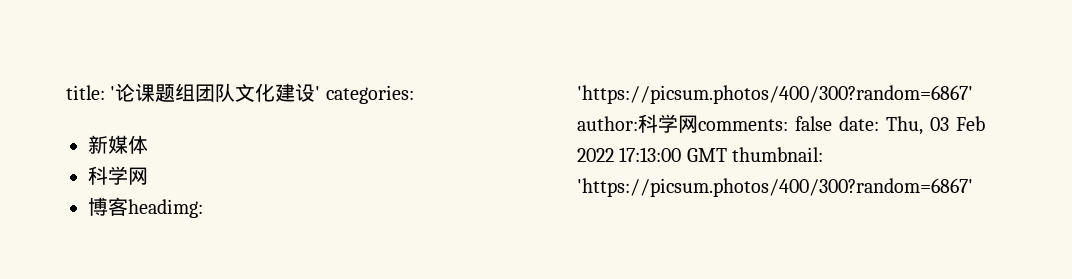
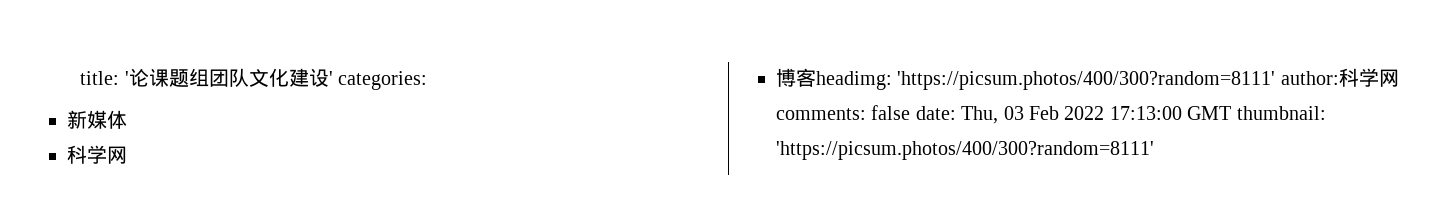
- 博客headimg: 'https://picsum.photos/400/300?random=6867' author:科学网comments: false date: Thu, 03 Feb 2022 17:13:00 GMT thumbnail: 'https://picsum.photos/400/300?random=6867'
+ 博客headimg: 'https://picsum.photos/400/300?random=8111' author:科学网comments: false date: Thu, 03 Feb 2022 17:13:00 GMT thumbnail: 'https://picsum.photos/400/300?random=8111'

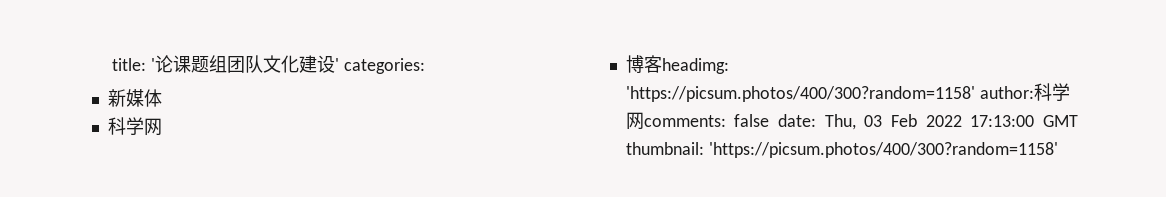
- 博客headimg: 'https://picsum.photos/400/300?random=8111' author:科学网comments: false date: Thu, 03 Feb 2022 17:13:00 GMT thumbnail: 'https://picsum.photos/400/300?random=8111'
+ 博客headimg: 'https://picsum.photos/400/300?random=1158' author:科学网comments: false date: Thu, 03 Feb 2022 17:13:00 GMT thumbnail: 'https://picsum.photos/400/300?random=1158'

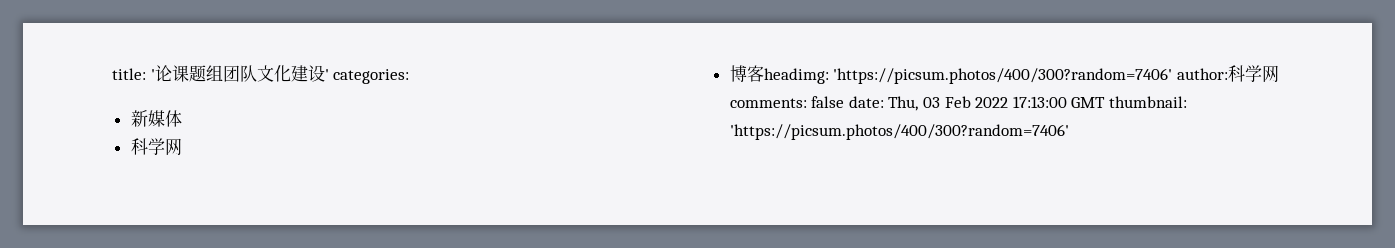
- 博客headimg: 'https://picsum.photos/400/300?random=1158' author:科学网comments: false date: Thu, 03 Feb 2022 17:13:00 GMT thumbnail: 'https://picsum.photos/400/300?random=1158'
+ 博客headimg: 'https://picsum.photos/400/300?random=7406' author:科学网comments: false date: Thu, 03 Feb 2022 17:13:00 GMT thumbnail: 'https://picsum.photos/400/300?random=7406'

